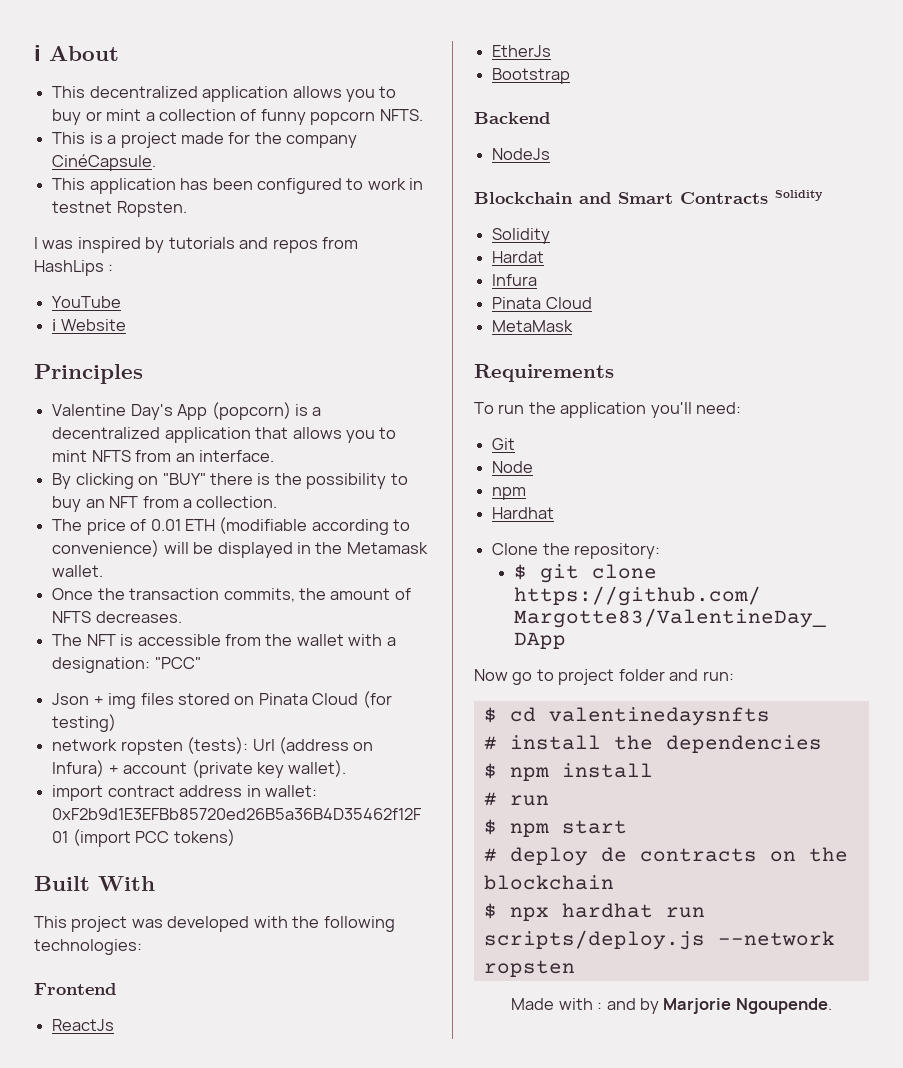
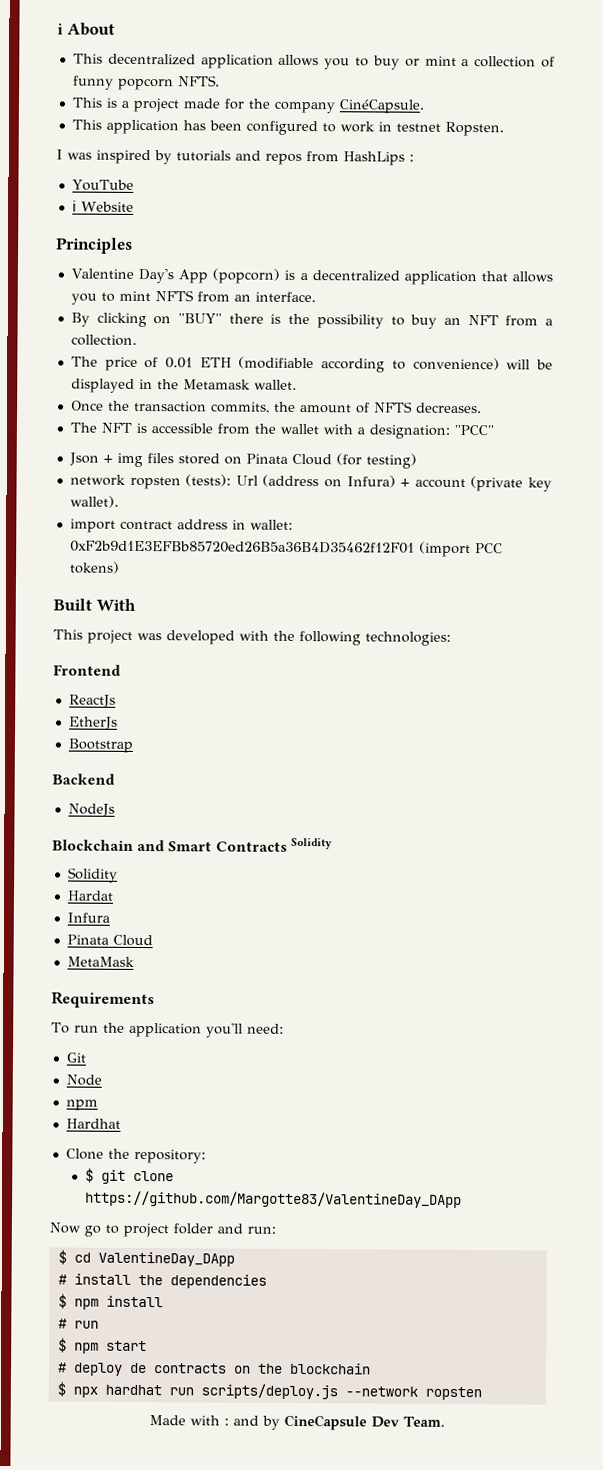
- $ cd valentinedaysnfts
+ $ cd ValentineDay_DApp
- Made with : and by Marjorie Ngoupende.
+ Made with : and by CineCapsule Dev Team.

